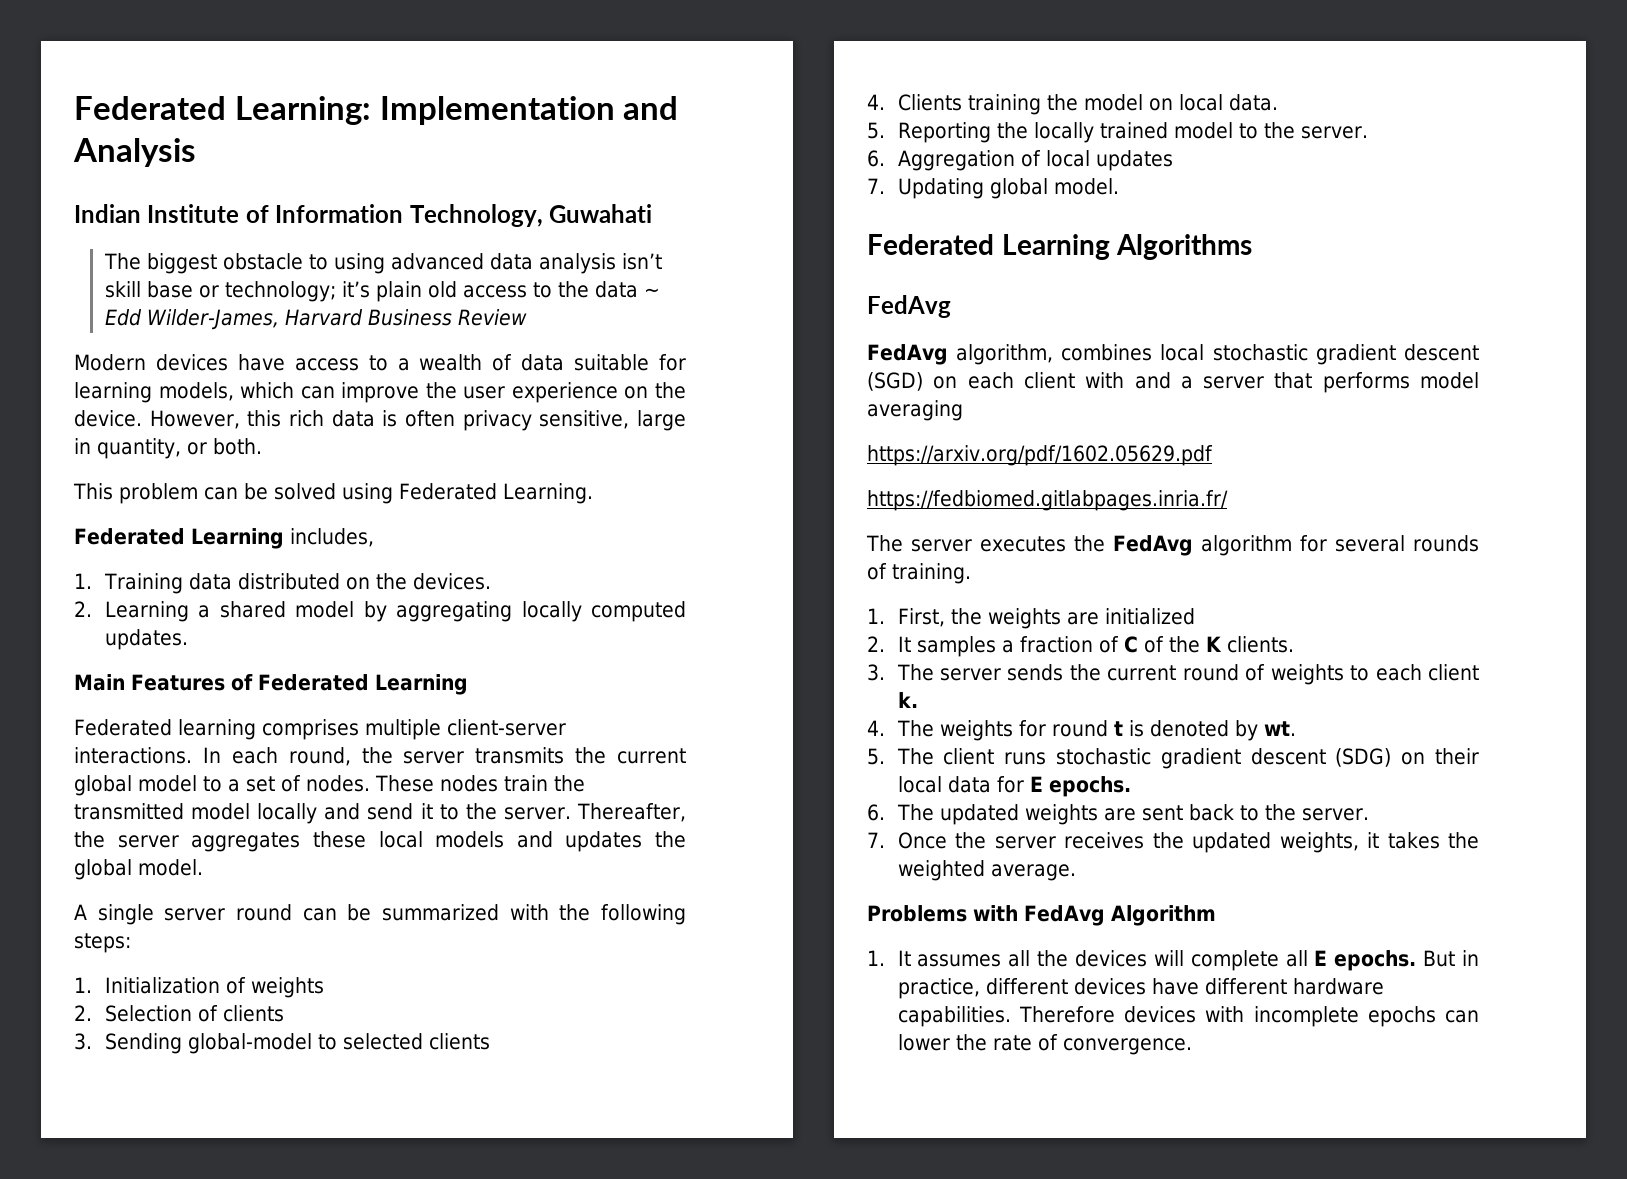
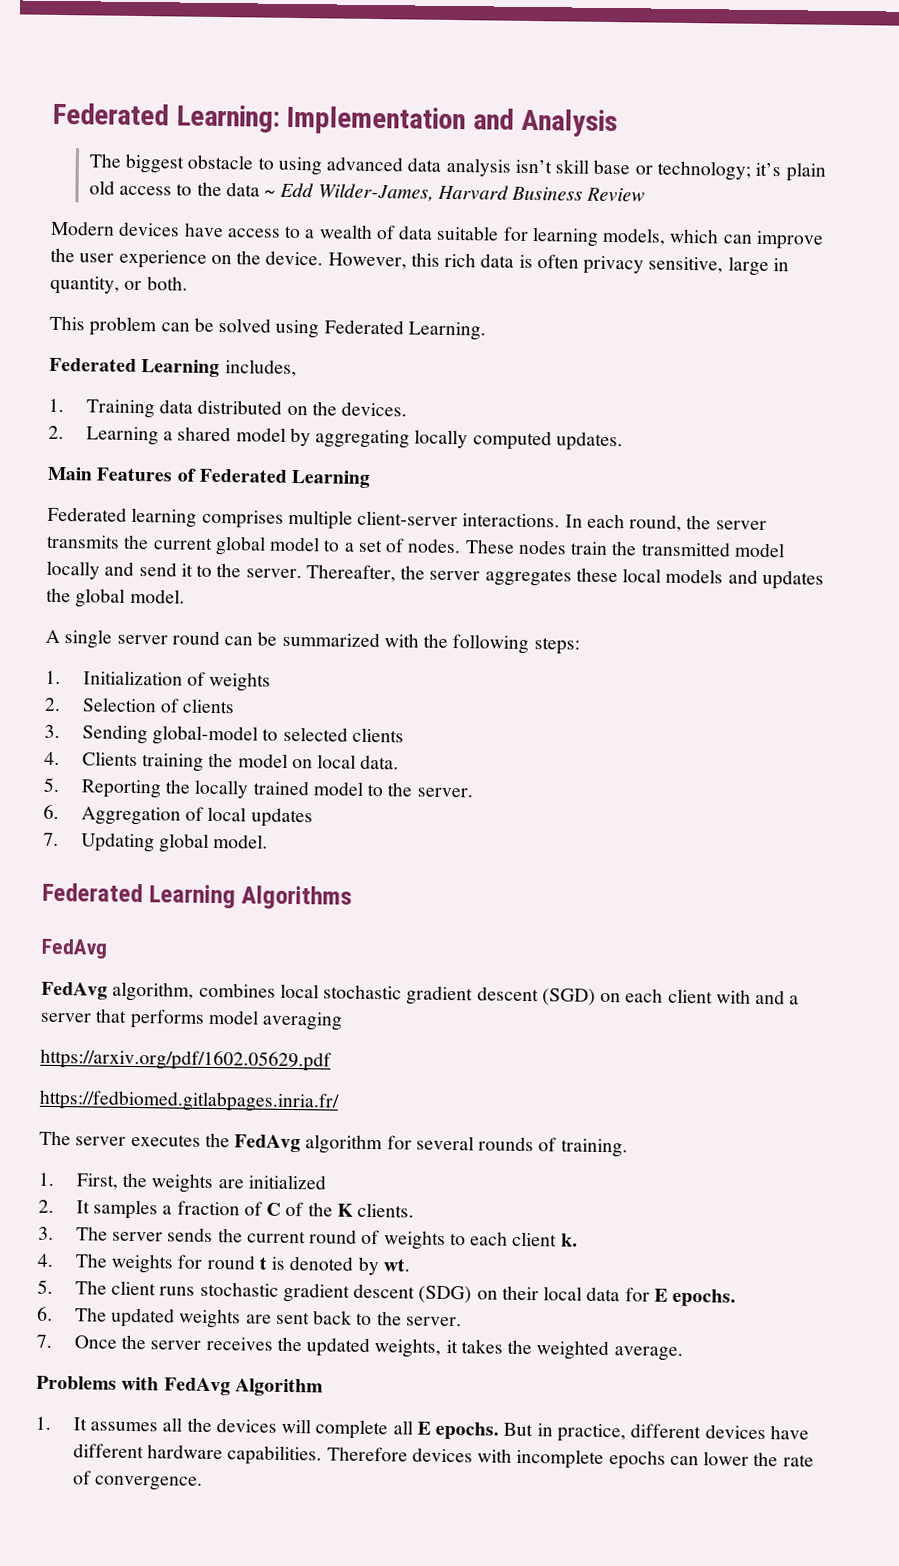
- Indian Institute of Information Technology, Guwahati

